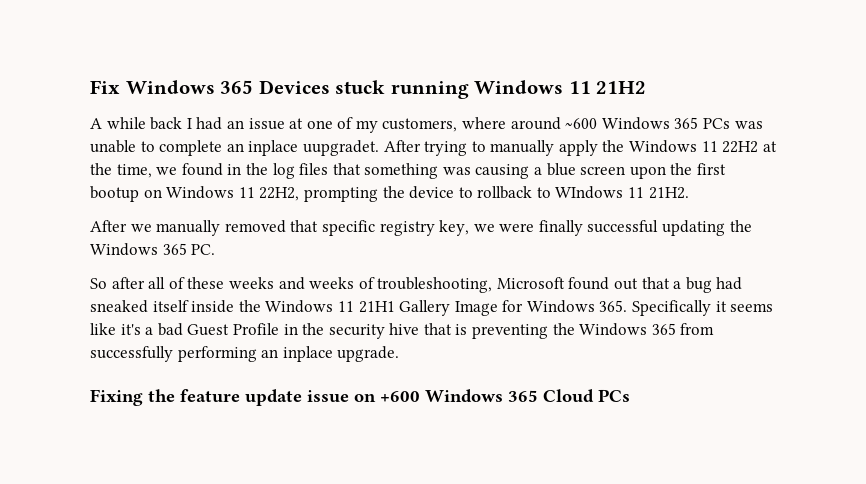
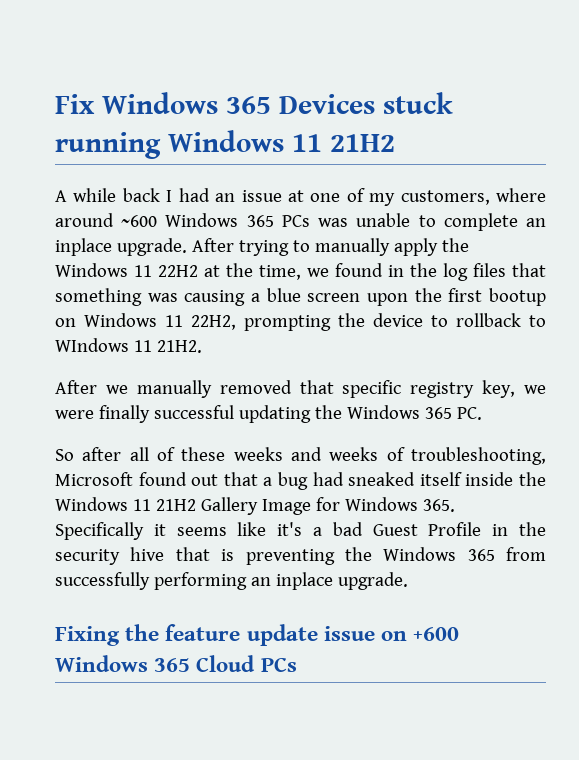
- A while back I had an issue at one of my customers, where around ~600 Windows 365 PCs was unable to complete an inplace uupgradet.
+ A while back I had an issue at one of my customers, where around ~600 Windows 365 PCs was unable to complete an inplace upgrade.
- So after all of these weeks and weeks of troubleshooting, Microsoft found out that a bug had sneaked itself inside the Windows 11 21H1 Gallery Image for Windows 365. Specifically it seems like it's a bad Guest Profile in the security hive that is preventing the Windows 365 from successfully performing an inplace upgrade.
+ So after all of these weeks and weeks of troubleshooting, Microsoft found out that a bug had sneaked itself inside the Windows 11 21H2 Gallery Image for Windows 365. Specifically it seems like it's a bad Guest Profile in the security hive that is preventing the Windows 365 from successfully performing an inplace upgrade.

